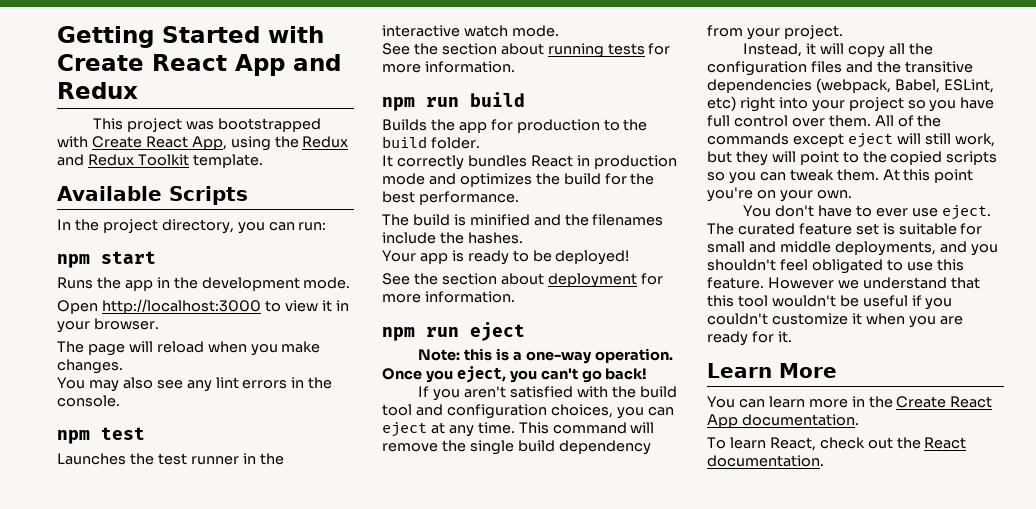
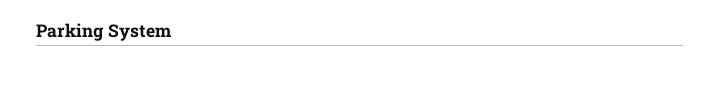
- Getting Started with Create React App and Redux
- This project was bootstrapped with Create React App, using the Redux and Redux Toolkit template.
- Available Scripts
- In the project directory, you can run:
- npm start
- Runs the app in the development mode.
- Open http://localhost:3000 to view it in your browser.
- The page will reload when you make changes.
- You may also see any lint errors in the console.
- npm test
- Launches the test runner in the interactive watch mode.
- See the section about running tests for more information.
- npm run build
- Builds the app for production to the build folder.
- It correctly bundles React in production mode and optimizes the build for the best performance.
- The build is minified and the filenames include the hashes.
- Your app is ready to be deployed!
- See the section about deployment for more information.
- npm run eject
- Note: this is a one-way operation. Once you eject, you can't go back!
- If you aren't satisfied with the build tool and configuration choices, you can eject at any time. This command will remove the single build dependency from your project.
- Instead, it will copy all the configuration files and the transitive dependencies (webpack, Babel, ESLint, etc) right into your project so you have full control over them. All of the commands except eject will still work, but they will point to the copied scripts so you can tweak them. At this point you're on your own.
- You don't have to ever use eject. The curated feature set is suitable for small and middle deployments, and you shouldn't feel obligated to use this feature. However we understand that this tool wouldn't be useful if you couldn't customize it when you are ready for it.
- Learn More
- You can learn more in the Create React App documentation.
- To learn React, check out the React documentation.
+ Parking System

